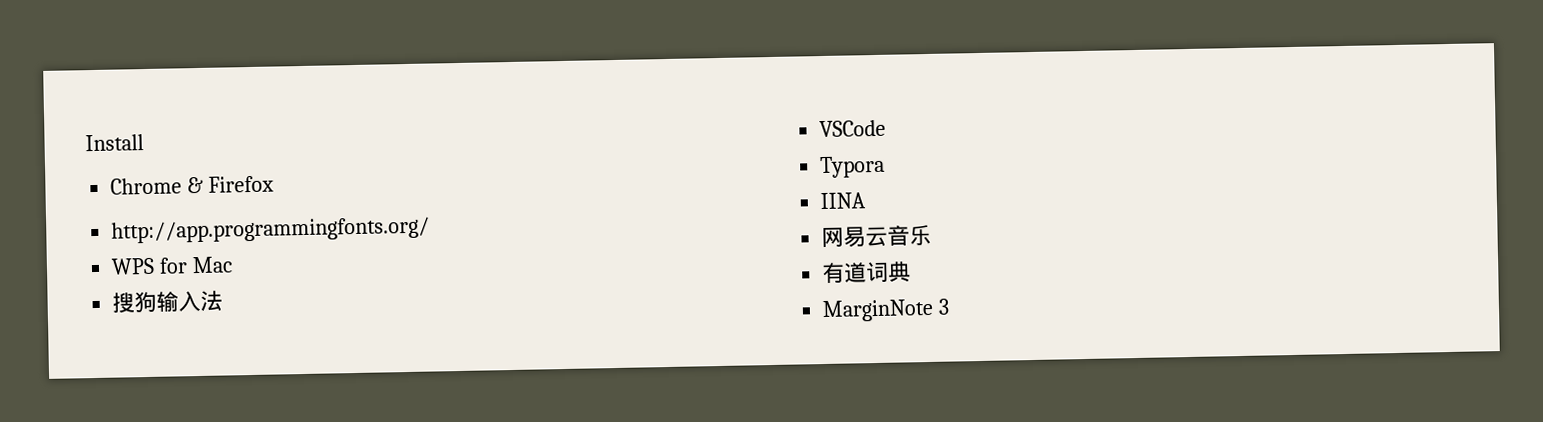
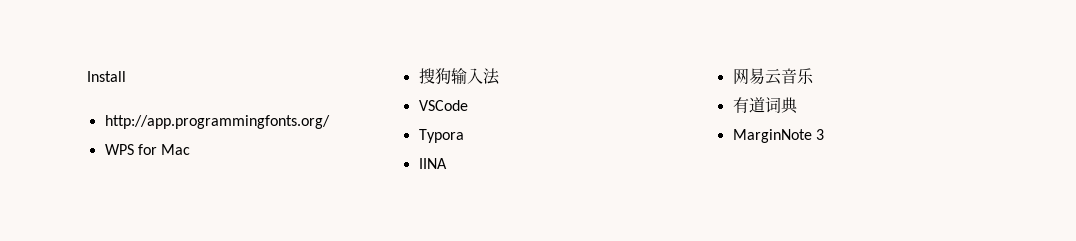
- Chrome & Firefox

